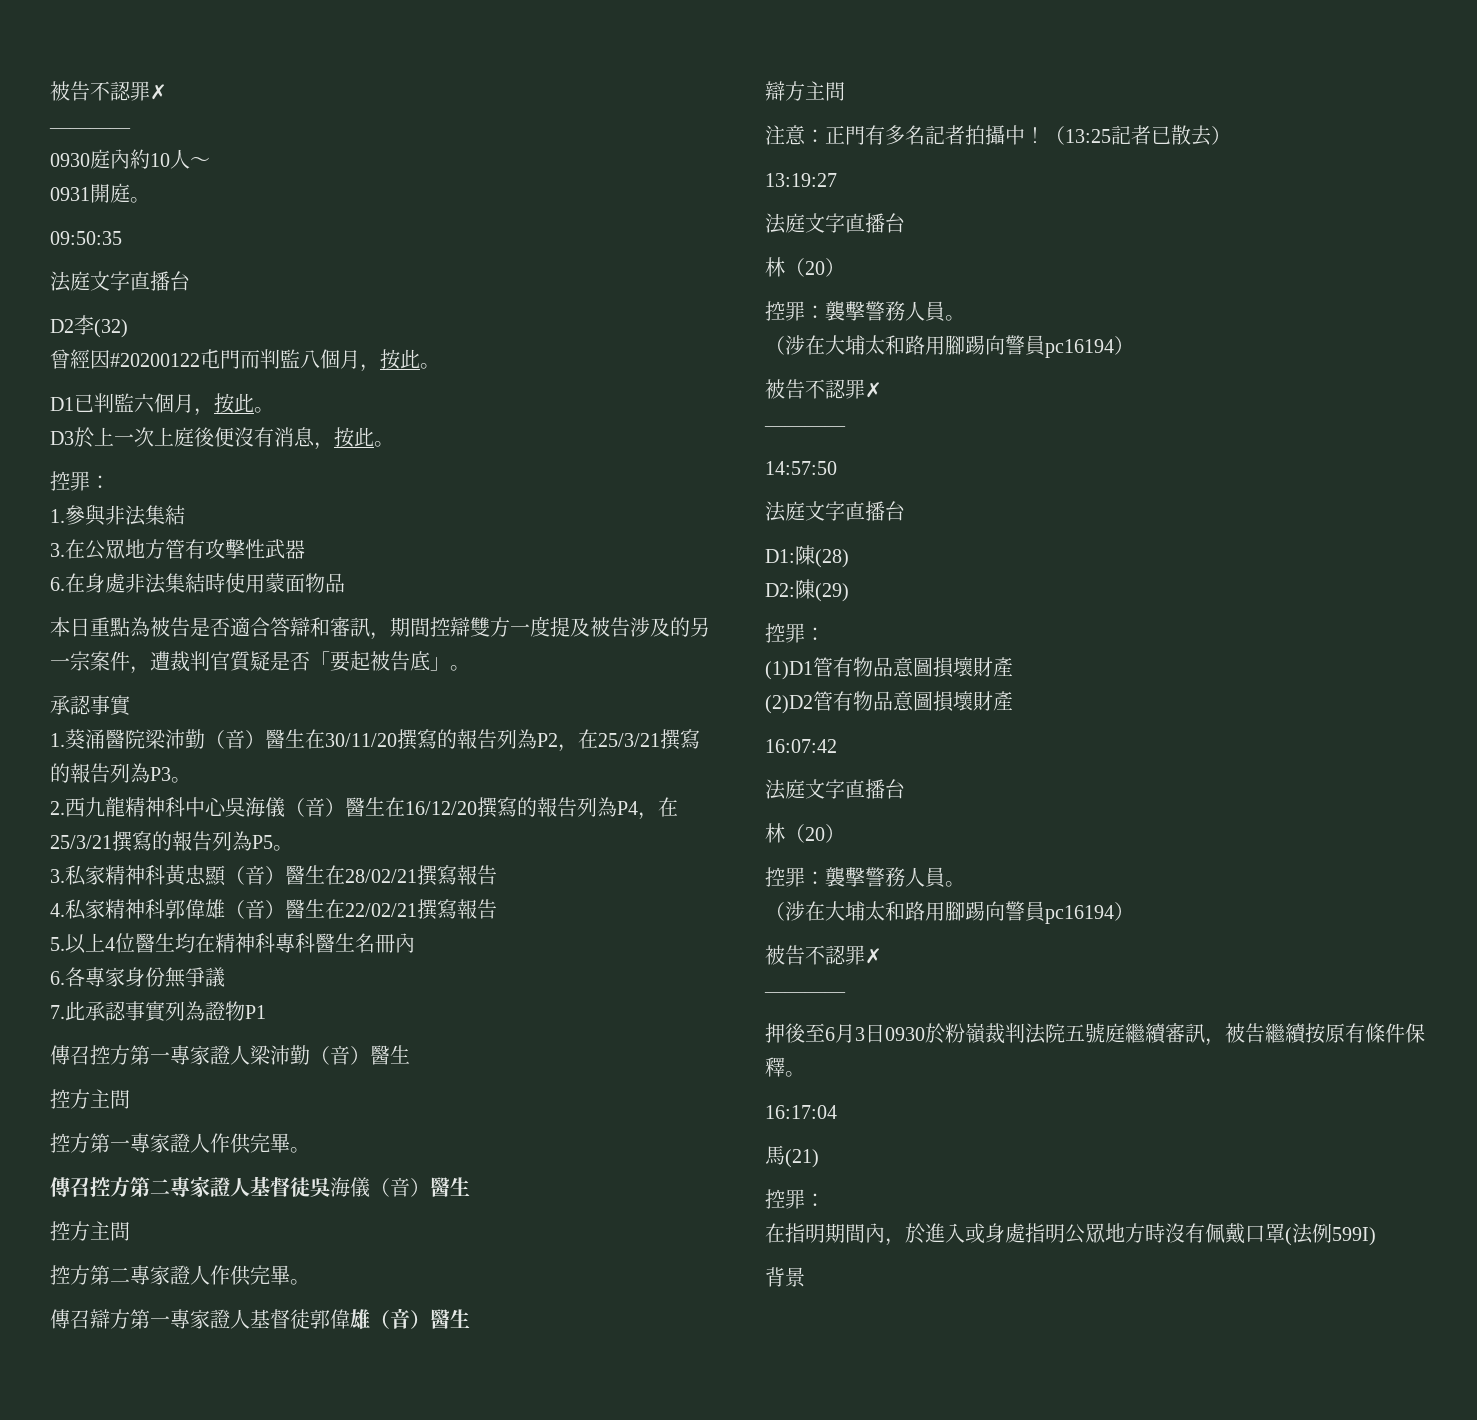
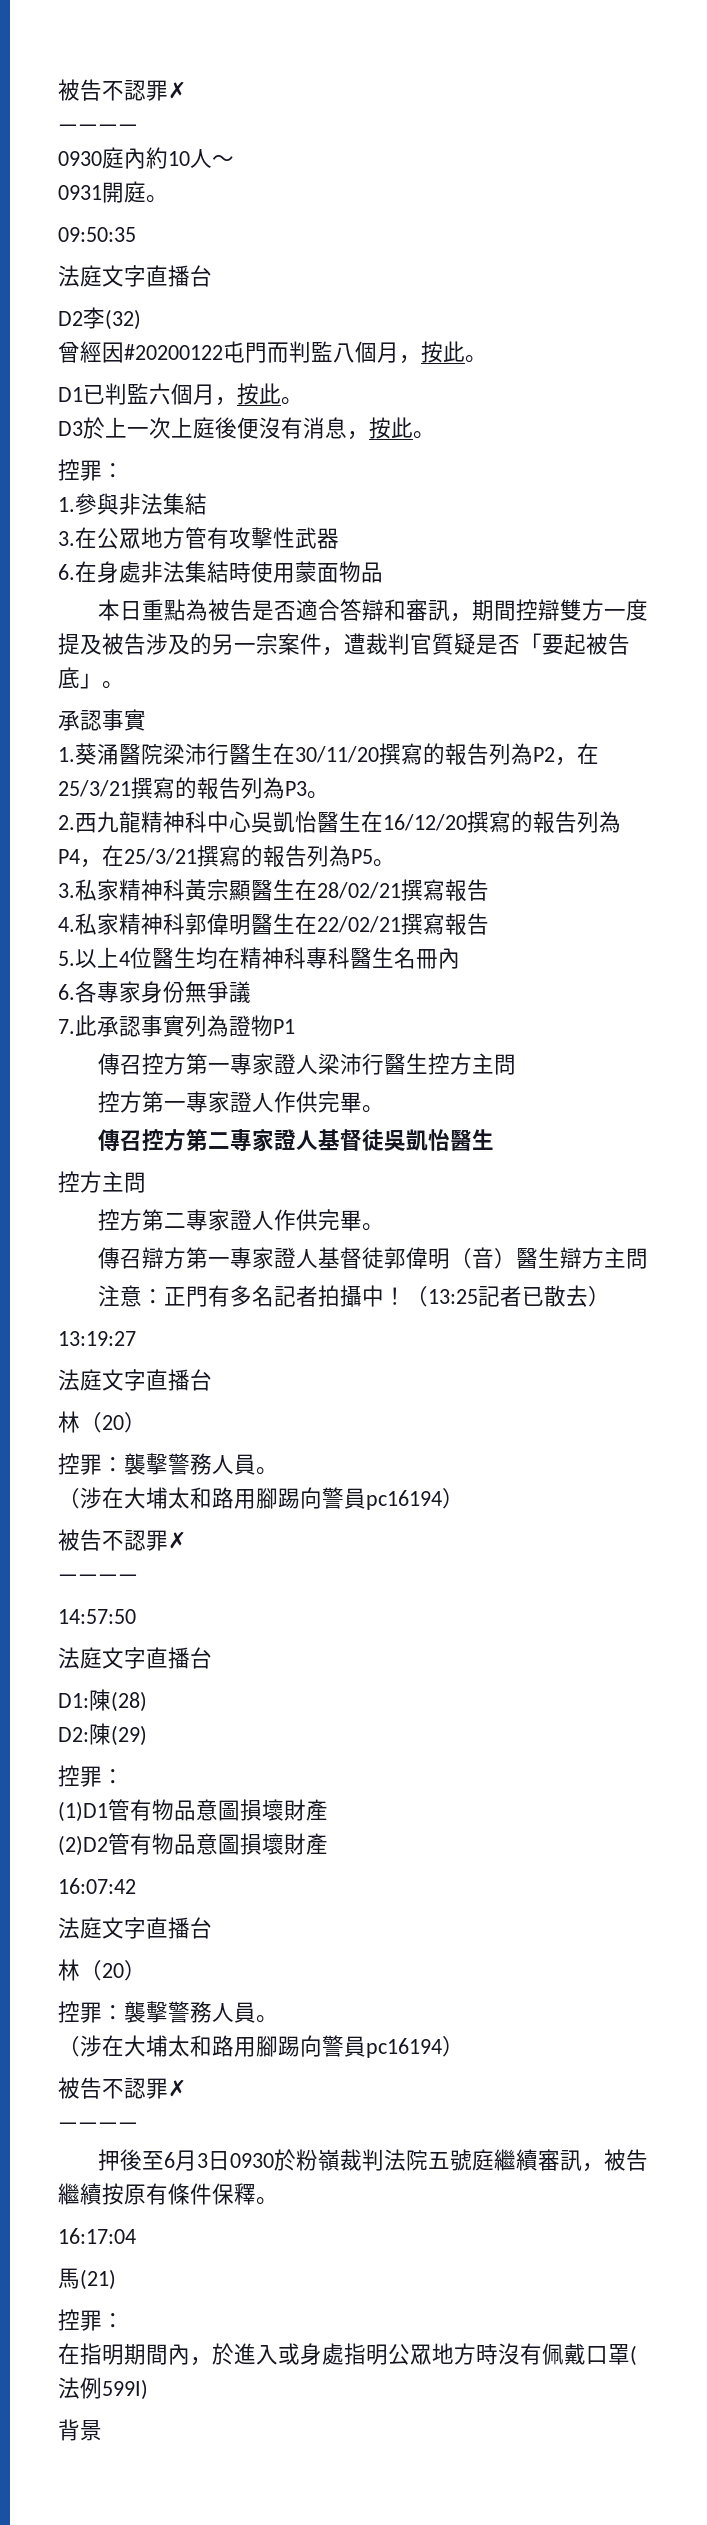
- 1.葵涌醫院梁沛勤（音）醫生在30/11/20撰寫的報告列為P2，在25/3/21撰寫的報告列為P3。
+ 1.葵涌醫院梁沛行醫生在30/11/20撰寫的報告列為P2，在25/3/21撰寫的報告列為P3。
- 2.西九龍精神科中心吳海儀（音）醫生在16/12/20撰寫的報告列為P4，在25/3/21撰寫的報告列為P5。
+ 2.西九龍精神科中心吳凱怡醫生在16/12/20撰寫的報告列為P4，在25/3/21撰寫的報告列為P5。
- 3.私家精神科黃忠顯（音）醫生在28/02/21撰寫報告
+ 3.私家精神科黃宗顯醫生在28/02/21撰寫報告
- 4.私家精神科郭偉雄（音）醫生在22/02/21撰寫報告
+ 4.私家精神科郭偉明醫生在22/02/21撰寫報告
- 傳召控方第一專家證人梁沛勤（音）醫生
- 控方主問
+ 傳召控方第一專家證人梁沛行醫生控方主問
- 傳召控方第二專家證人基督徒吳海儀（音）醫生
+ 傳召控方第二專家證人基督徒吳凱怡醫生
- 傳召辯方第一專家證人基督徒郭偉雄（音）醫生
- 辯方主問
+ 傳召辯方第一專家證人基督徒郭偉明（音）醫生辯方主問

